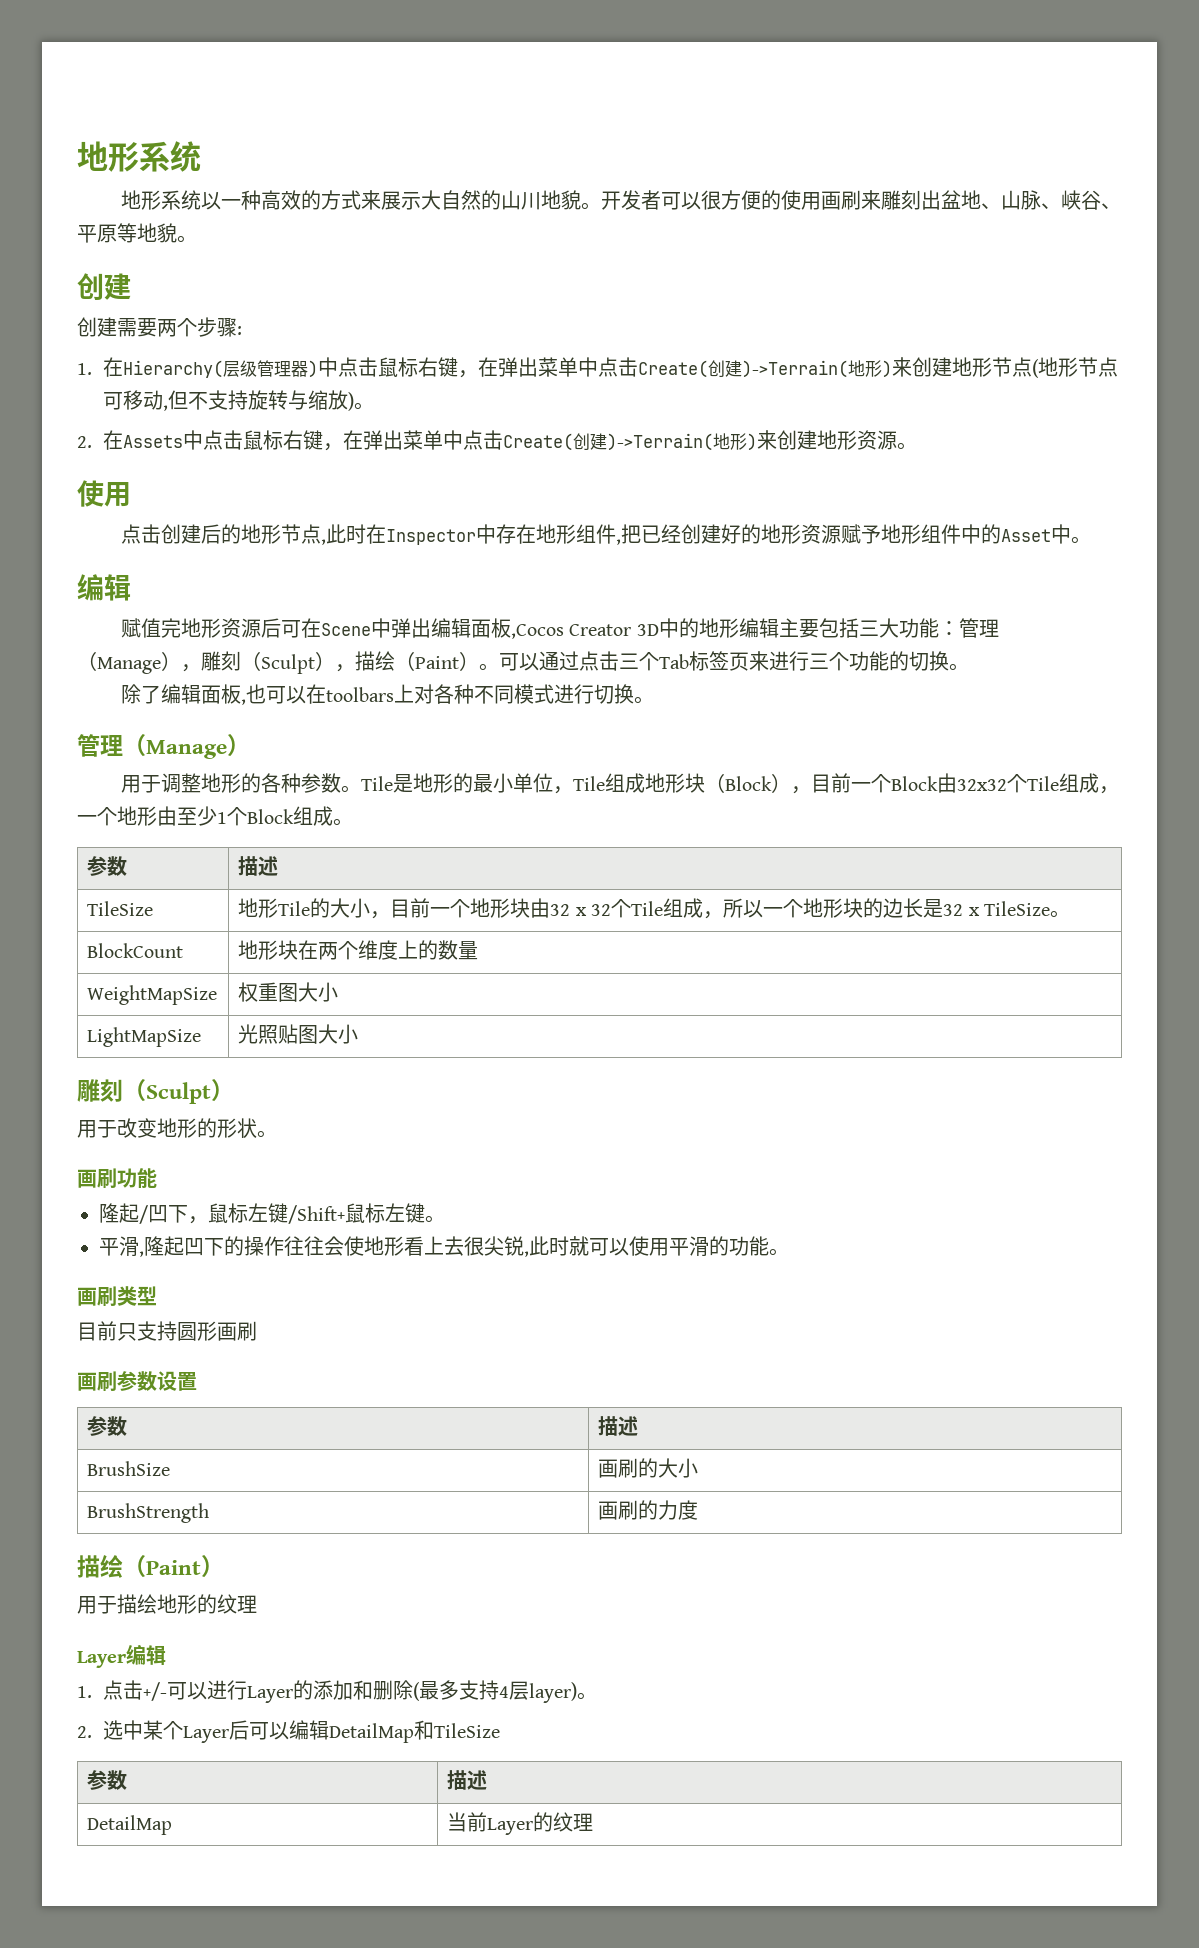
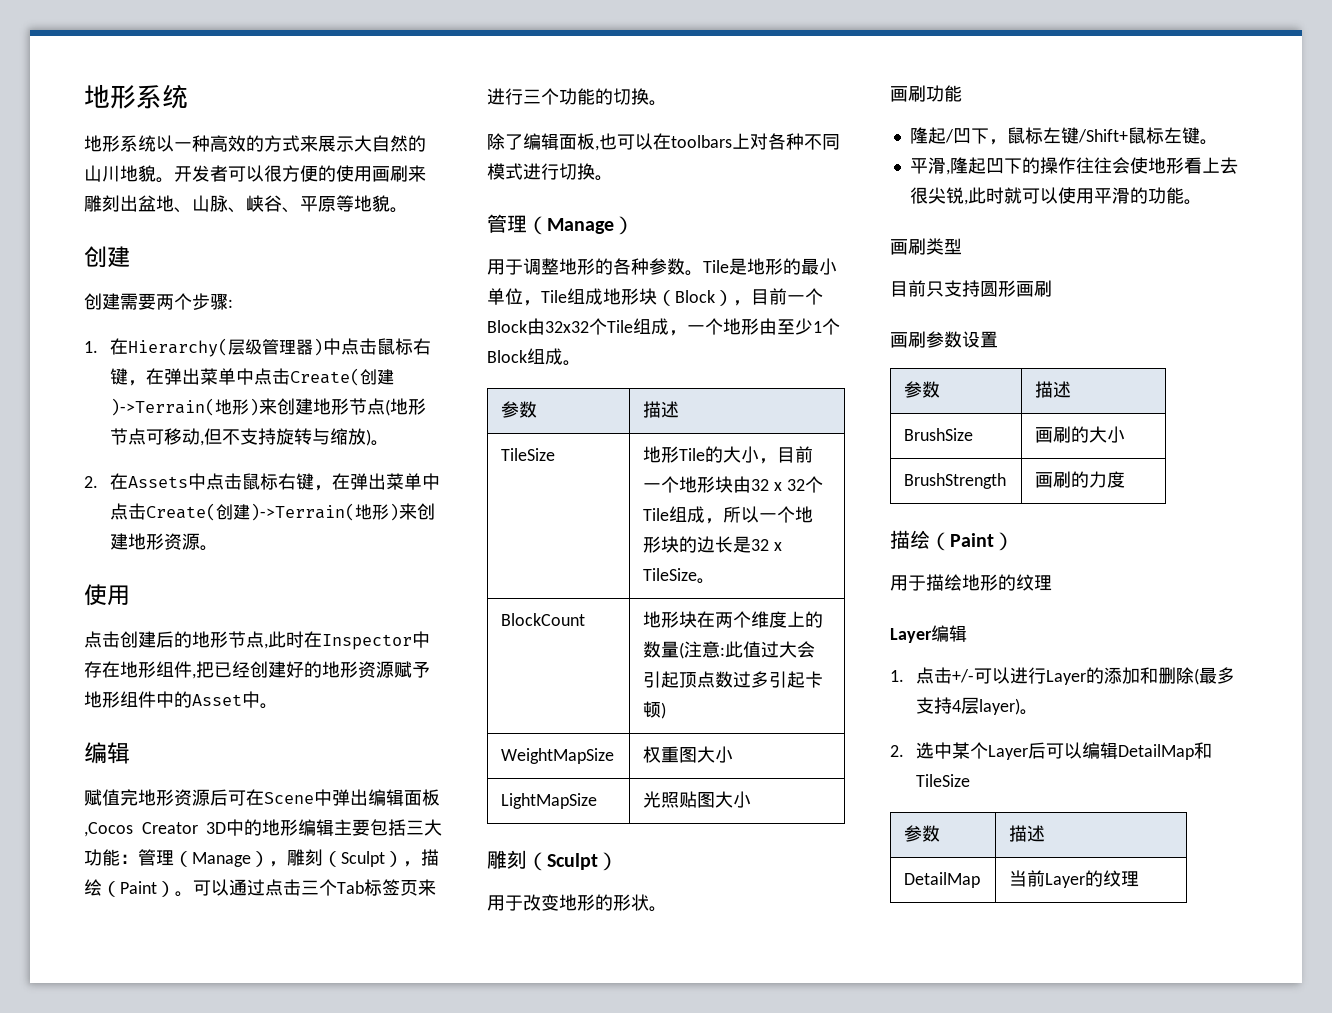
- BlockCount | 地形块在两个维度上的数量
+ BlockCount | 地形块在两个维度上的数量(注意:此值过大会引起顶点数过多引起卡顿)

